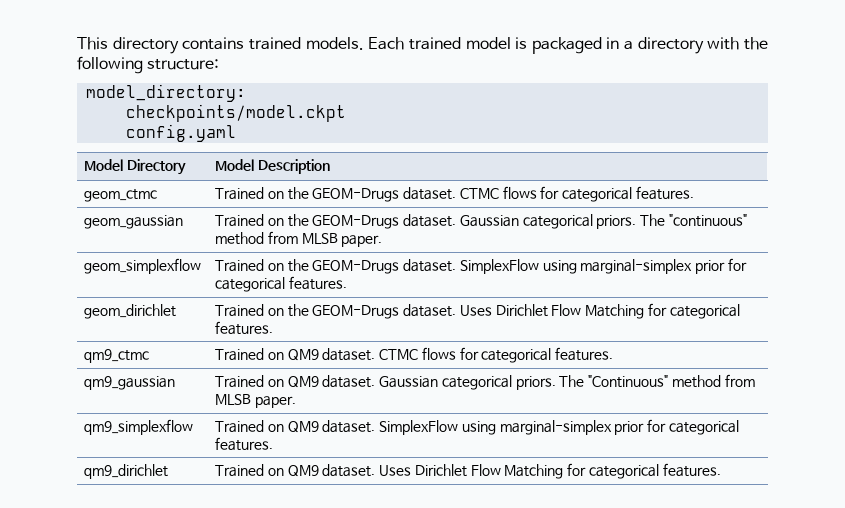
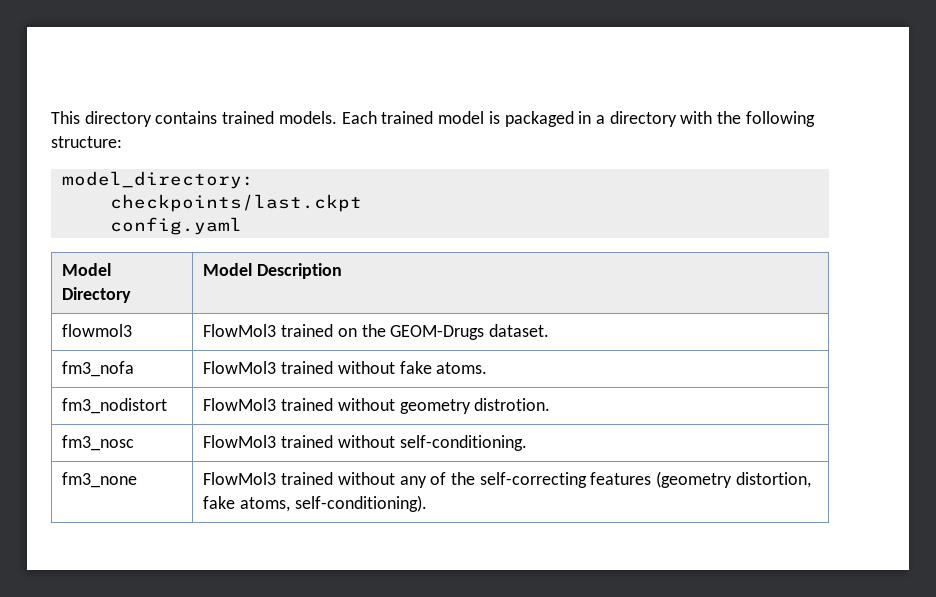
- checkpoints/model.ckpt
+ checkpoints/last.ckpt
- geom_ctmc | Trained on the GEOM-Drugs dataset. CTMC flows for categorical features.
- geom_gaussian | Trained on the GEOM-Drugs dataset. Gaussian categorical priors. The "continuous" method from MLSB paper.
- geom_simplexflow | Trained on the GEOM-Drugs dataset. SimplexFlow using marginal-simplex prior for categorical features.
- geom_dirichlet | Trained on the GEOM-Drugs dataset. Uses Dirichlet Flow Matching for categorical features.
- qm9_ctmc | Trained on QM9 dataset. CTMC flows for categorical features.
- qm9_gaussian | Trained on QM9 dataset. Gaussian categorical priors. The "Continuous" method from MLSB paper.
- qm9_simplexflow | Trained on QM9 dataset. SimplexFlow using marginal-simplex prior for categorical features.
- qm9_dirichlet | Trained on QM9 dataset. Uses Dirichlet Flow Matching for categorical features.
+ flowmol3 | FlowMol3 trained on the GEOM-Drugs dataset.
+ fm3_nofa | FlowMol3 trained without fake atoms.
+ fm3_nodistort | FlowMol3 trained without geometry distrotion.
+ fm3_nosc | FlowMol3 trained without self-conditioning.
+ fm3_none | FlowMol3 trained without any of the self-correcting features (geometry distortion, fake atoms, self-conditioning).

